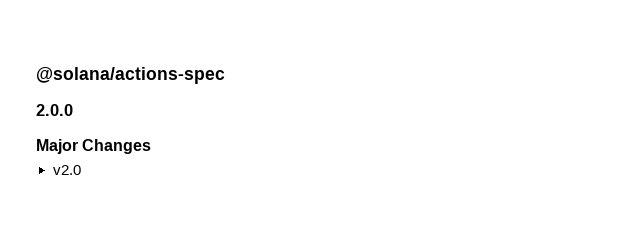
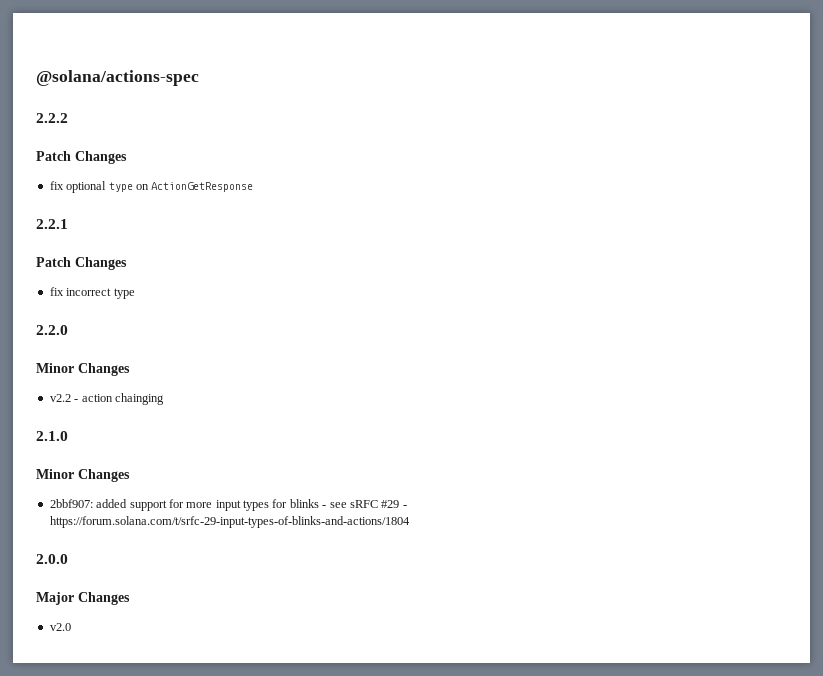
+ 2.2.2
+ Patch Changes
+ fix optional type on ActionGetResponse
+ 2.2.1
+ Patch Changes
+ fix incorrect type
+ 2.2.0
+ Minor Changes
+ v2.2 - action chainging
+ 2.1.0
+ Minor Changes
+ 2bbf907: added support for more input types for blinks - see sRFC #29 - https://forum.solana.com/t/srfc-29-input-types-of-blinks-and-actions/1804

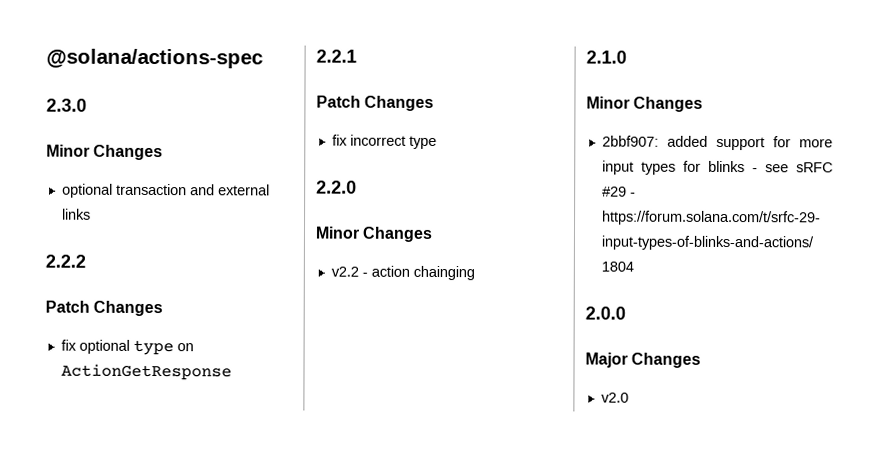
+ 2.3.0
+ Minor Changes
+ optional transaction and external links

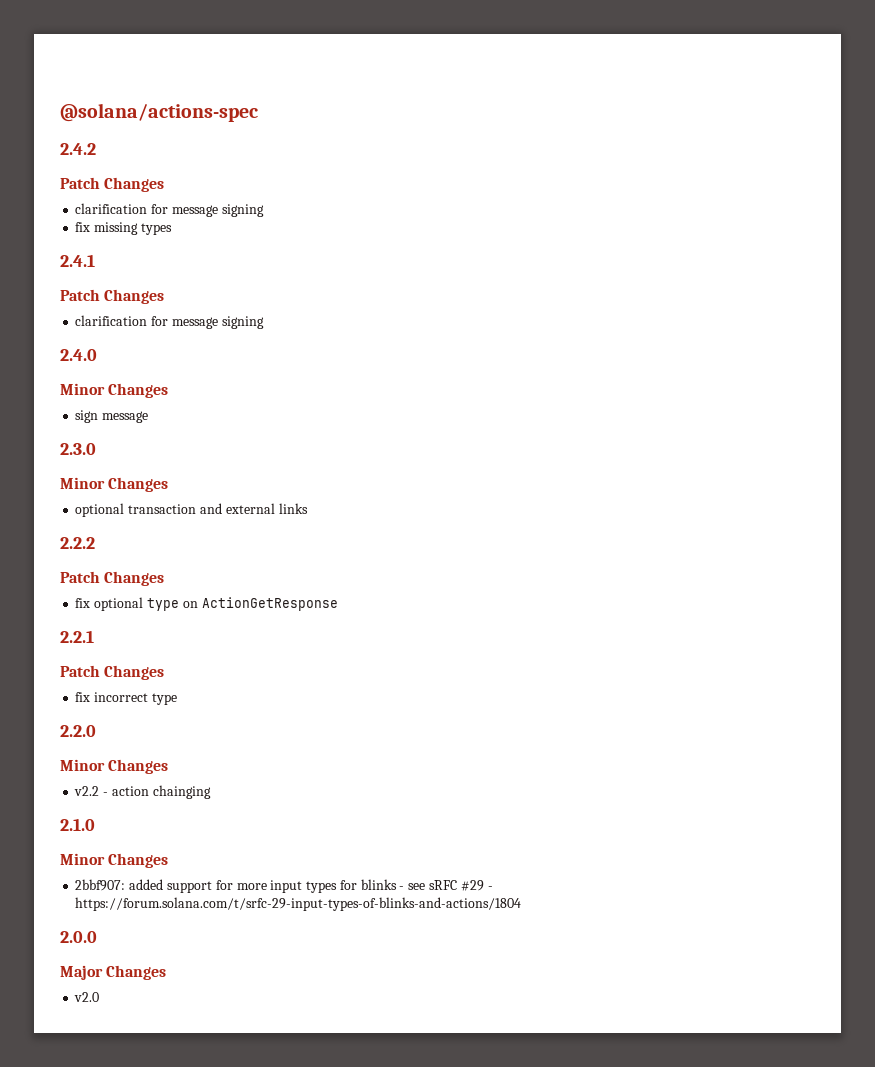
+ 2.4.2
+ Patch Changes
+ clarification for message signing
+ fix missing types
+ 2.4.1
+ Patch Changes
+ clarification for message signing
+ 2.4.0
+ Minor Changes
+ sign message

